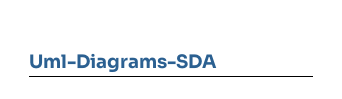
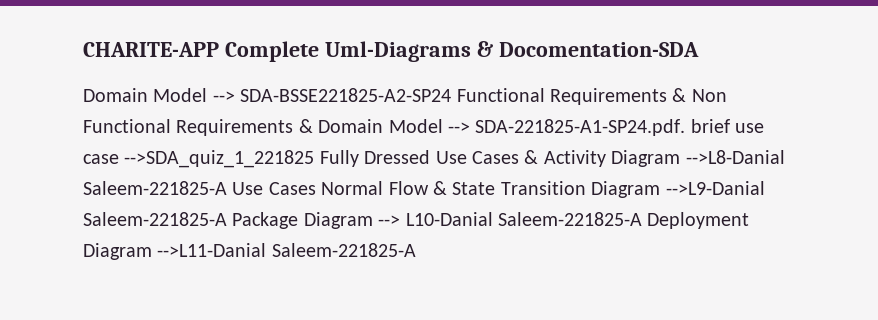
- Uml-Diagrams-SDA
+ CHARITE-APP Complete Uml-Diagrams & Docomentation-SDA
+ Domain Model --> SDA-BSSE221825-A2-SP24 Functional Requirements & Non Functional Requirements & Domain Model --> SDA-221825-A1-SP24.pdf. brief use case -->SDA_quiz_1_221825 Fully Dressed Use Cases & Activity Diagram -->L8-Danial Saleem-221825-A Use Cases Normal Flow & State Transition Diagram -->L9-Danial Saleem-221825-A Package Diagram --> L10-Danial Saleem-221825-A Deployment Diagram -->L11-Danial Saleem-221825-A

